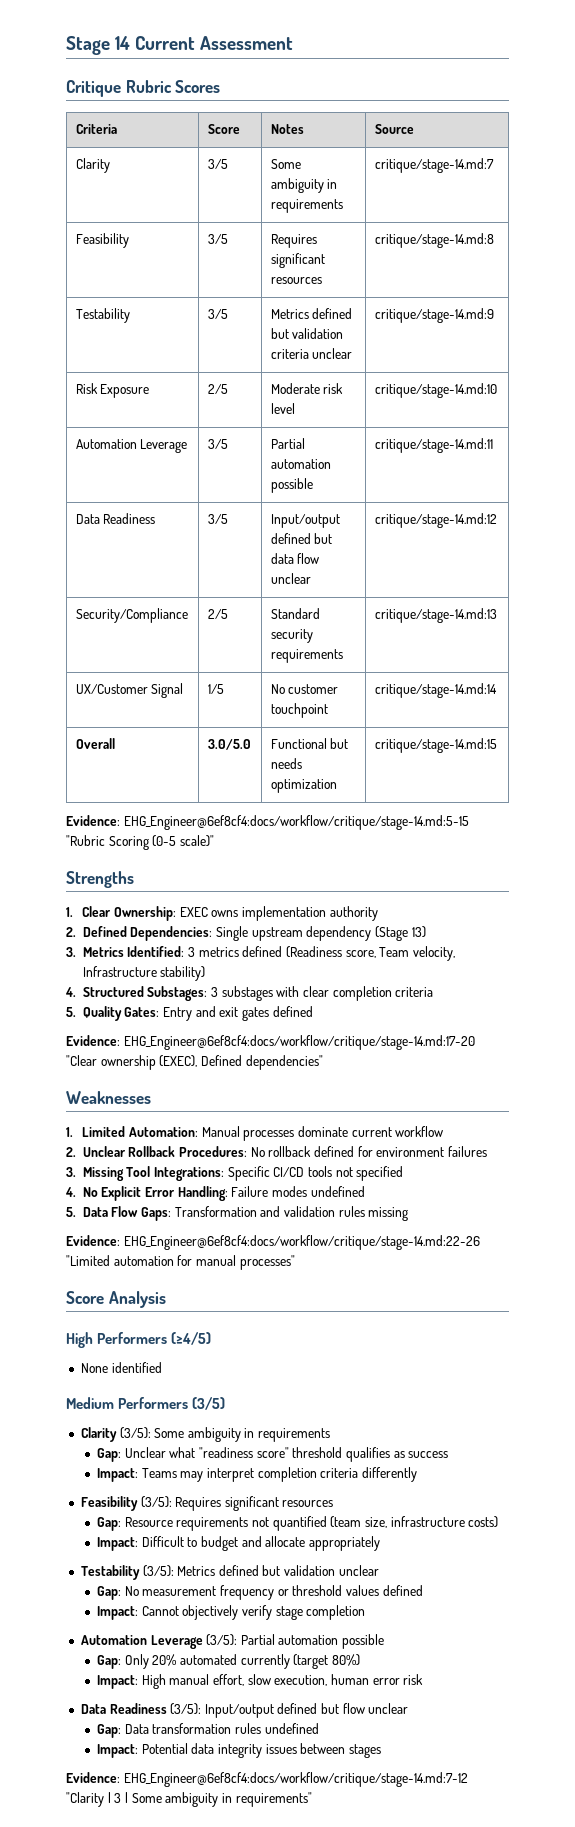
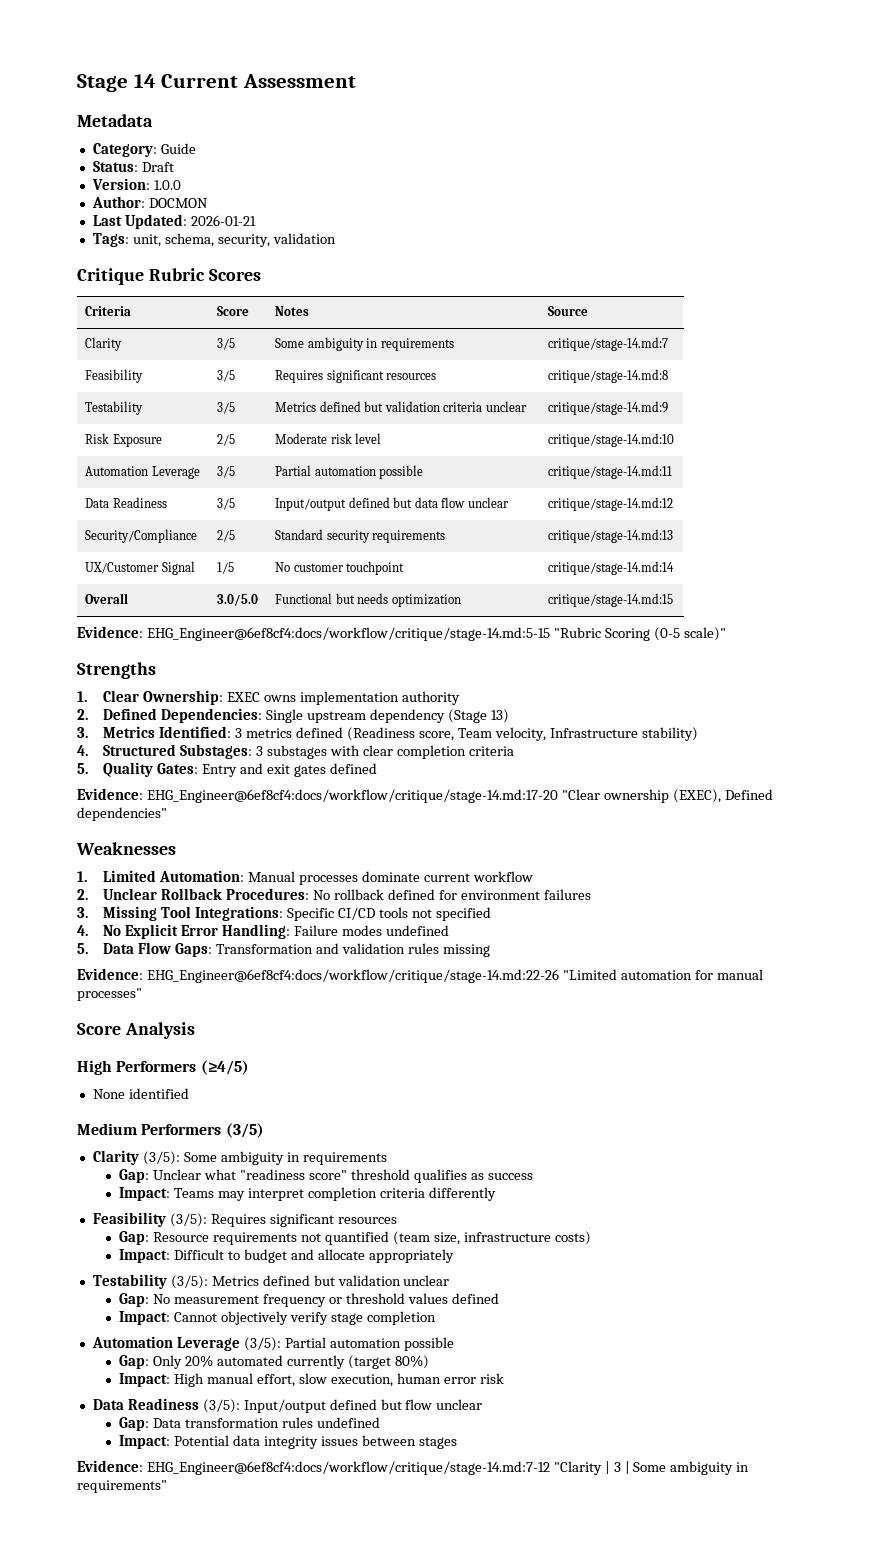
+ Metadata
+ Category: Guide
+ Status: Draft
+ Version: 1.0.0
+ Author: DOCMON
+ Last Updated: 2026-01-21
+ Tags: unit, schema, security, validation

